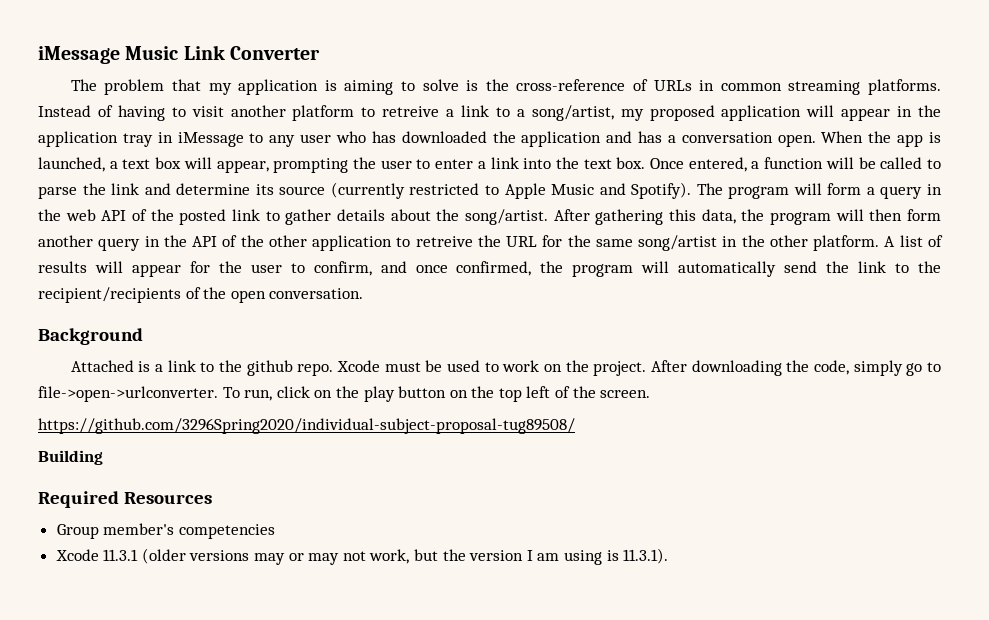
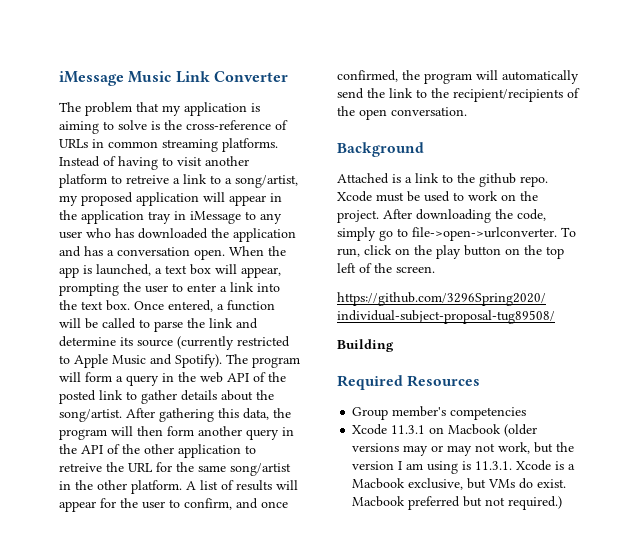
- Xcode 11.3.1 (older versions may or may not work, but the version I am using is 11.3.1).
+ Xcode 11.3.1 on Macbook (older versions may or may not work, but the version I am using is 11.3.1. Xcode is a Macbook exclusive, but VMs do exist. Macbook preferred but not required.)

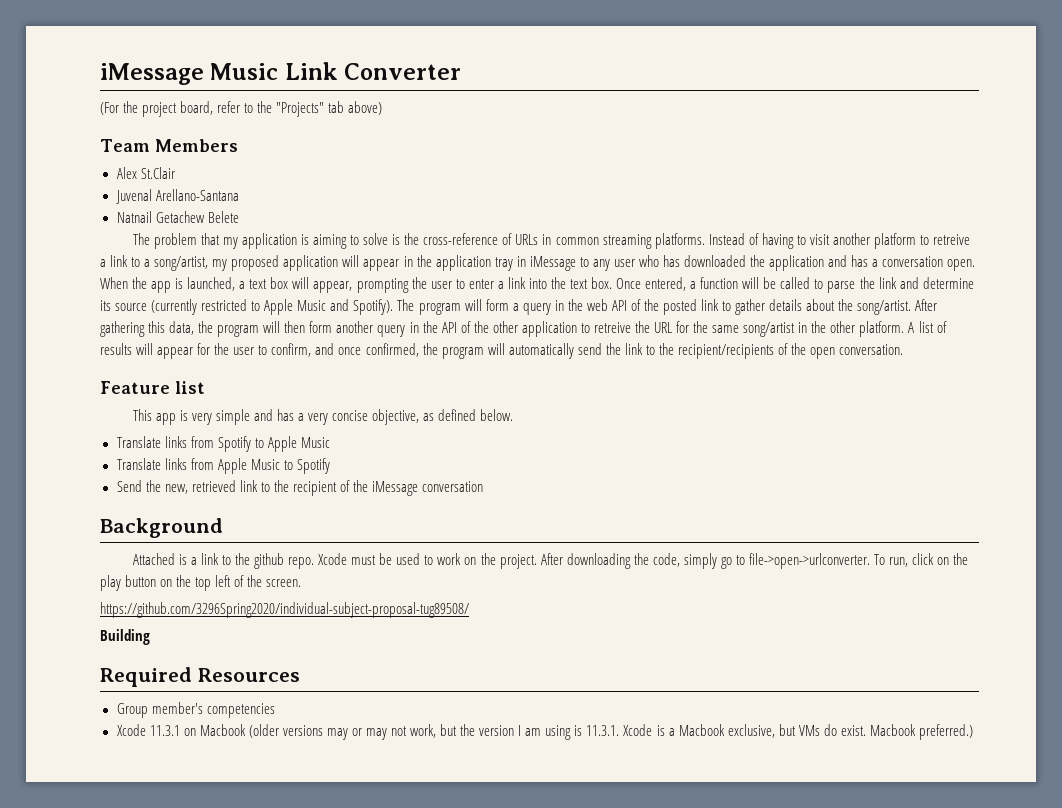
+ (For the project board, refer to the "Projects" tab above)
+ Team Members
+ Alex St.Clair
+ Juvenal Arellano-Santana
+ Natnail Getachew Belete
+ Feature list
+ This app is very simple and has a very concise objective, as defined below.
+ Translate links from Spotify to Apple Music
+ Translate links from Apple Music to Spotify
+ Send the new, retrieved link to the recipient of the iMessage conversation
- Macbook preferred but not required.)
+ Macbook preferred.)

